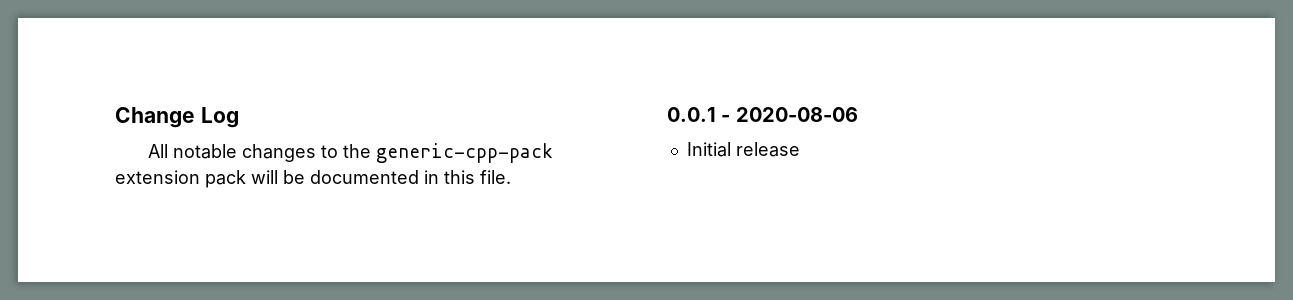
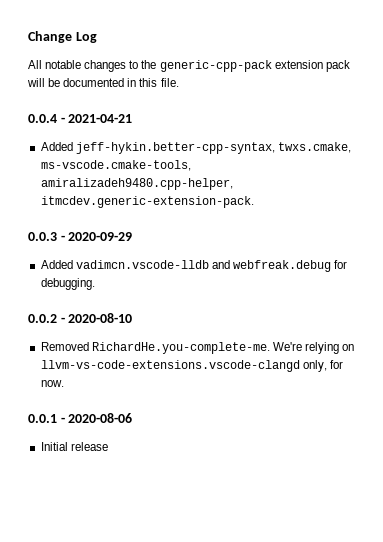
+ 0.0.4 - 2021-04-21
+ Added jeff-hykin.better-cpp-syntax, twxs.cmake, ms-vscode.cmake-tools, amiralizadeh9480.cpp-helper, itmcdev.generic-extension-pack.
+ 0.0.3 - 2020-09-29
+ Added vadimcn.vscode-lldb and webfreak.debug for debugging.
+ 0.0.2 - 2020-08-10
+ Removed RichardHe.you-complete-me. We're relying on llvm-vs-code-extensions.vscode-clangd only, for now.

